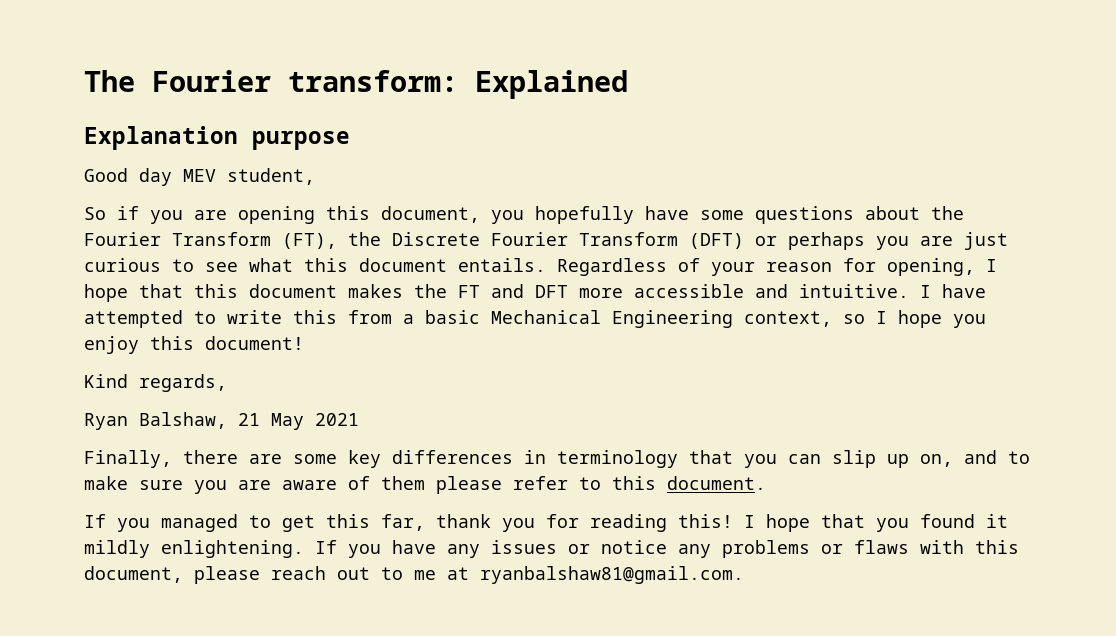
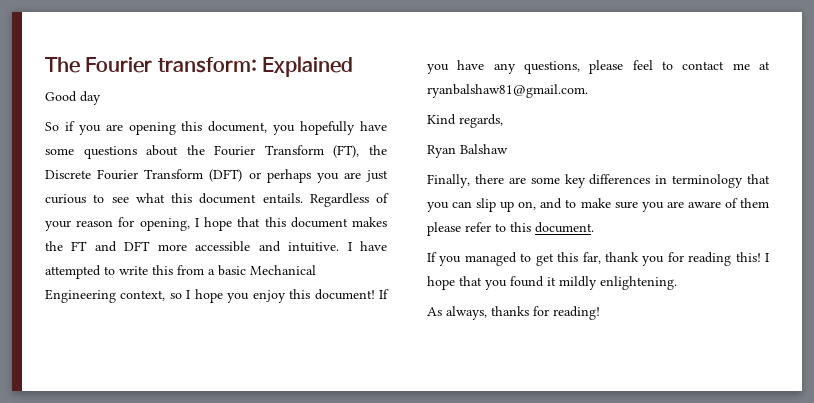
- Explanation purpose
- Good day MEV student,
+ Good day
+ If you have any questions, please feel to contact me at ryanbalshaw81@gmail.com.
- Ryan Balshaw, 21 May 2021
+ Ryan Balshaw
- I hope that you found it mildly enlightening. If you have any issues or notice any problems or flaws with this document, please reach out to me at ryanbalshaw81@gmail.com.
+ I hope that you found it mildly enlightening.
+ As always, thanks for reading!

